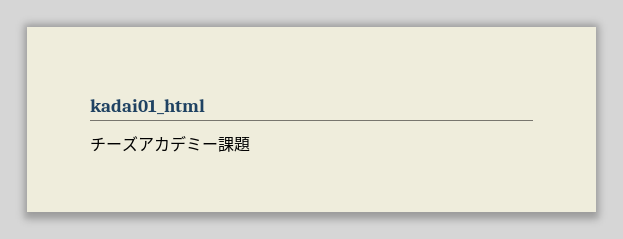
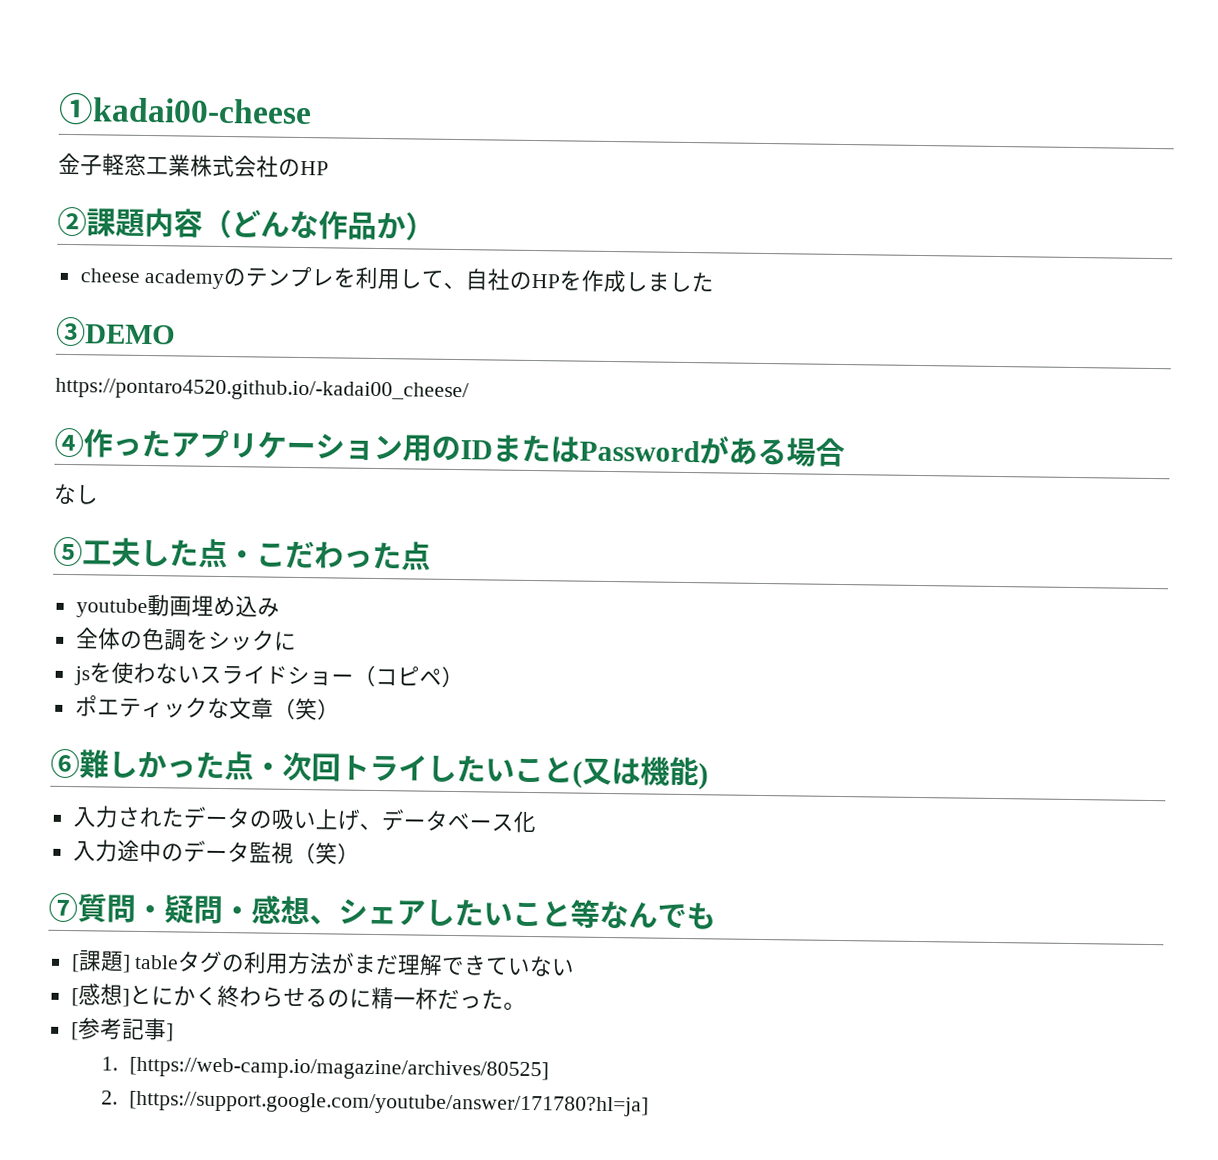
- kadai01_html
- チーズアカデミー課題
+ ①kadai00-cheese
+ 金子軽窓工業株式会社のHP
+ ②課題内容（どんな作品か）
+ cheese academyのテンプレを利用して、自社のHPを作成しました
+ ③DEMO
+ https://pontaro4520.github.io/-kadai00_cheese/
+ ④作ったアプリケーション用のIDまたはPasswordがある場合
+ なし
+ ⑤工夫した点・こだわった点
+ youtube動画埋め込み
+ 全体の色調をシックに
+ jsを使わないスライドショー（コピペ）
+ ポエティックな文章（笑）
+ ⑥難しかった点・次回トライしたいこと(又は機能)
+ 入力されたデータの吸い上げ、データベース化
+ 入力途中のデータ監視（笑）
+ ⑦質問・疑問・感想、シェアしたいこと等なんでも
+ [課題] tableタグの利用方法がまだ理解できていない
+ [感想]とにかく終わらせるのに精一杯だった。
+ [参考記事]
+ 1. [https://web-camp.io/magazine/archives/80525]
+ 2. [https://support.google.com/youtube/answer/171780?hl=ja]

